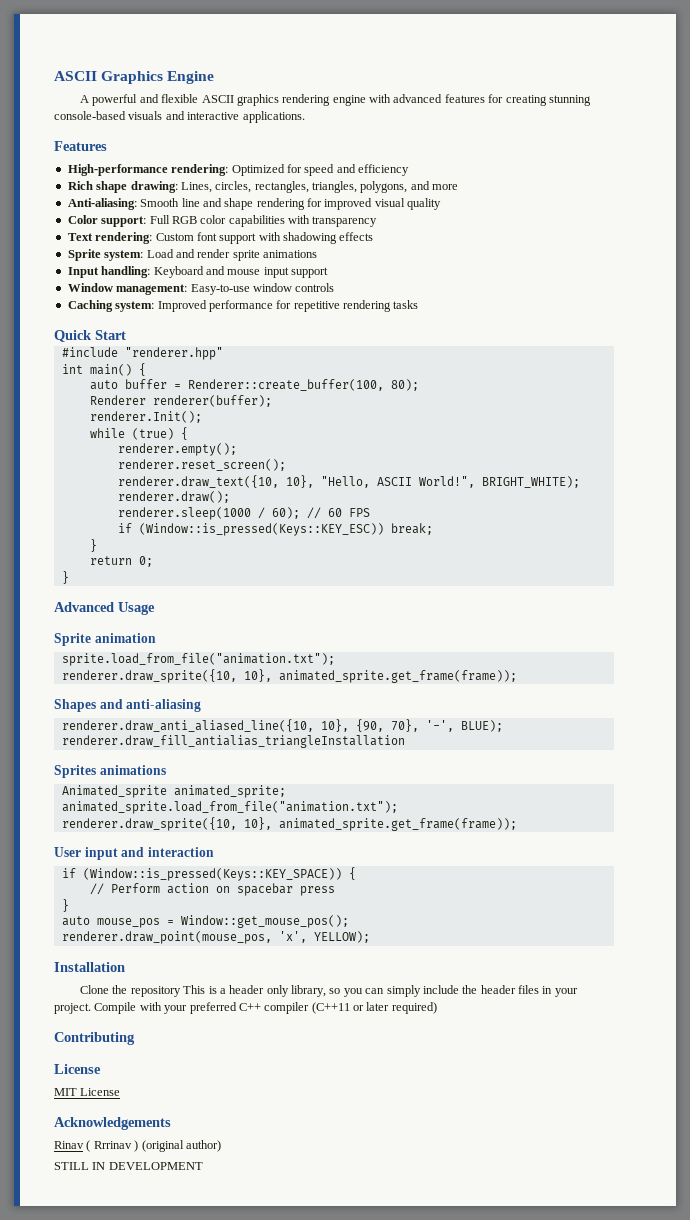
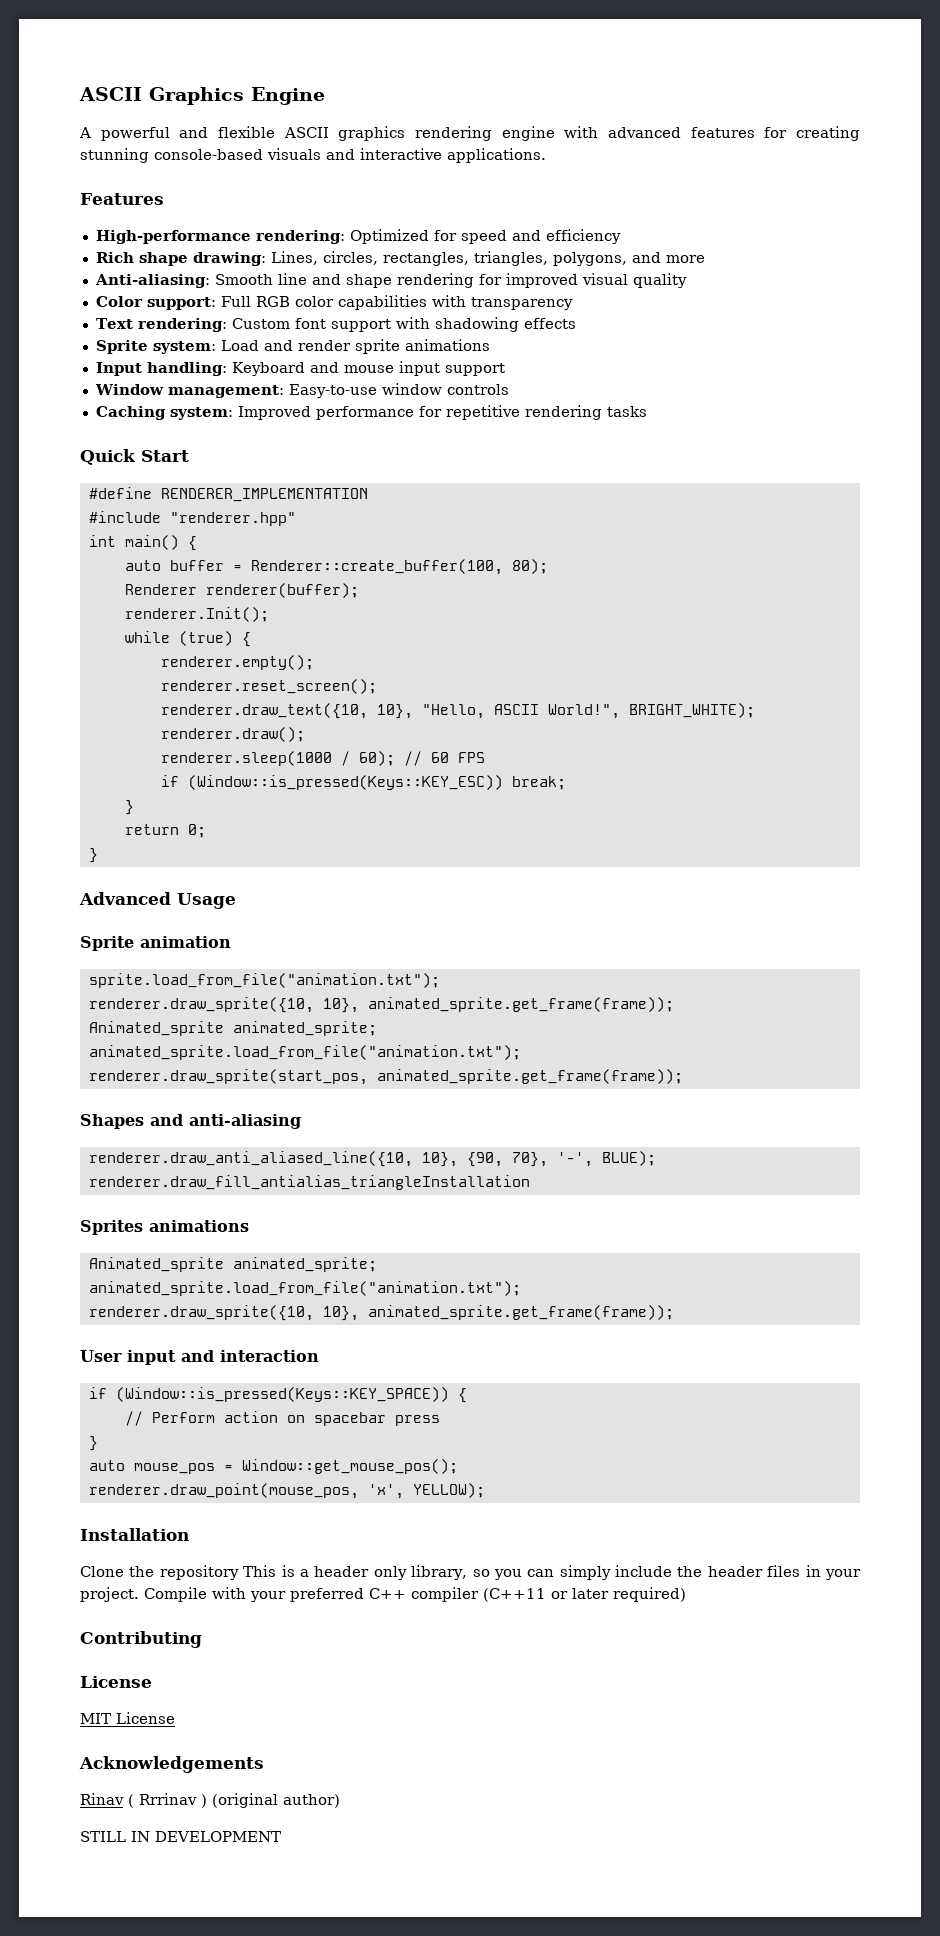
+ #define RENDERER_IMPLEMENTATION
  sprite.load_from_file("animation.txt");
  renderer.draw_sprite({10, 10}, animated_sprite.get_frame(frame));
+ Animated_sprite animated_sprite;
+ animated_sprite.load_from_file("animation.txt");
+ renderer.draw_sprite(start_pos, animated_sprite.get_frame(frame));

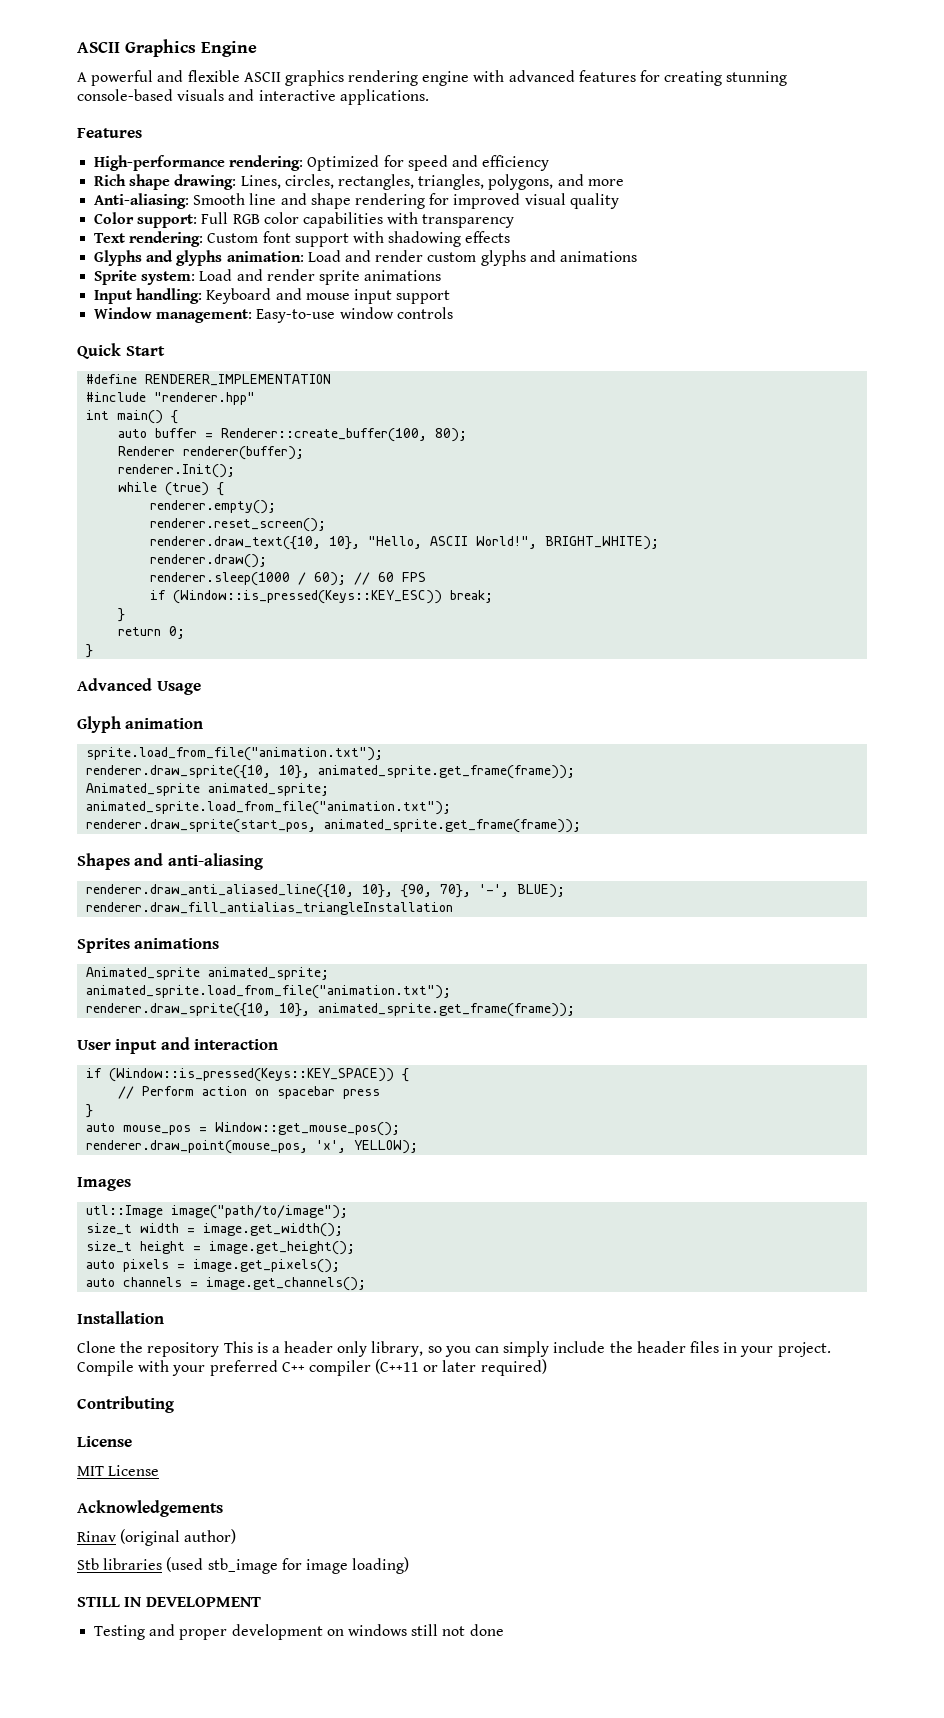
+ Glyphs and glyphs animation: Load and render custom glyphs and animations
- Caching system: Improved performance for repetitive rendering tasks
- Sprite animation
+ Glyph animation
+ Images
+ utl::Image image("path/to/image");
+ size_t width = image.get_width();
+ size_t height = image.get_height();
+ auto pixels = image.get_pixels();
+ auto channels = image.get_channels();
- Rinav ( Rrrinav ) (original author)
+ Rinav (original author)
+ Stb libraries (used stb_image for image loading)
  STILL IN DEVELOPMENT
+ Testing and proper development on windows still not done

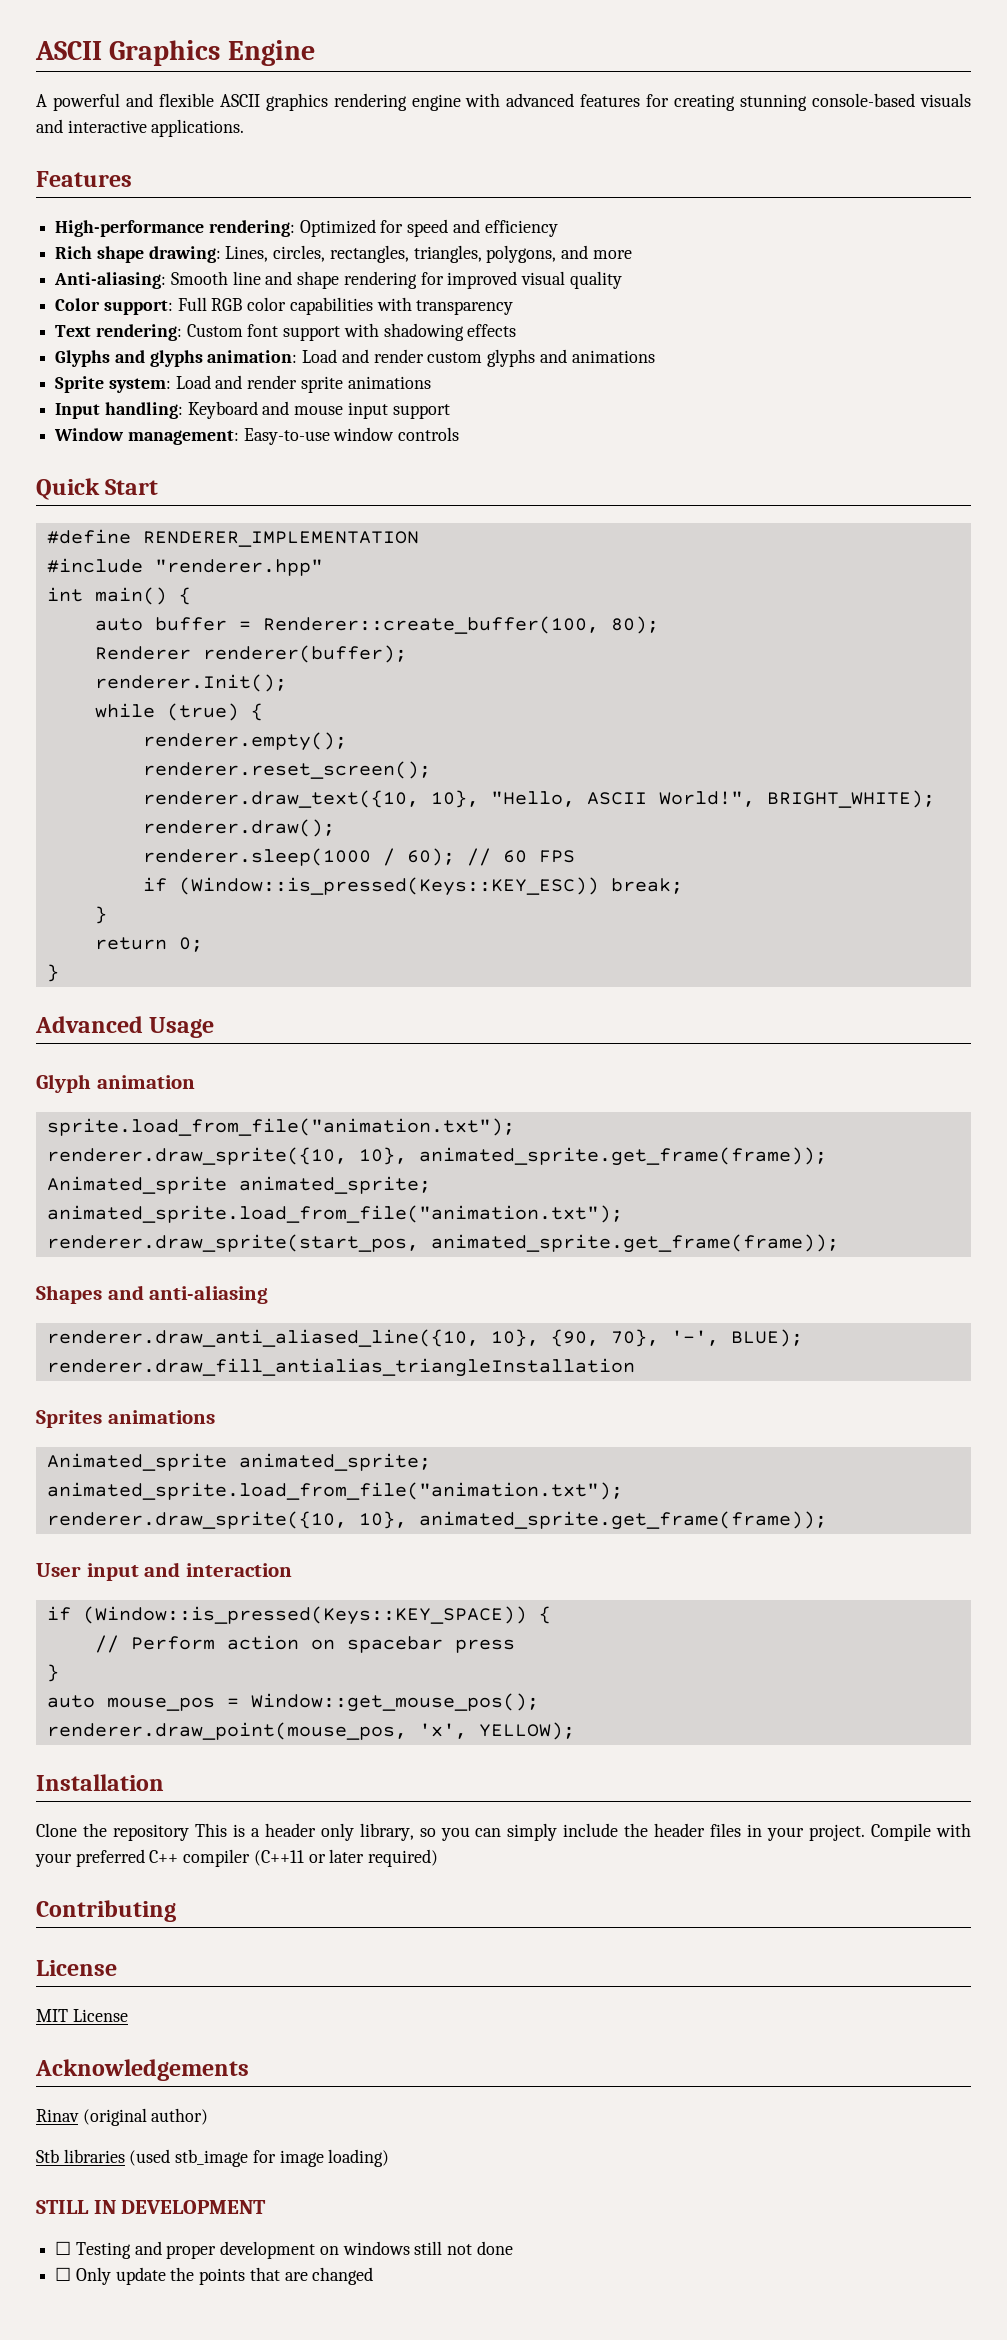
- Images
- utl::Image image("path/to/image");
- size_t width = image.get_width();
- size_t height = image.get_height();
- auto pixels = image.get_pixels();
- auto channels = image.get_channels();
- Testing and proper development on windows still not done
+ ☐ Testing and proper development on windows still not done
+ ☐ Only update the points that are changed

